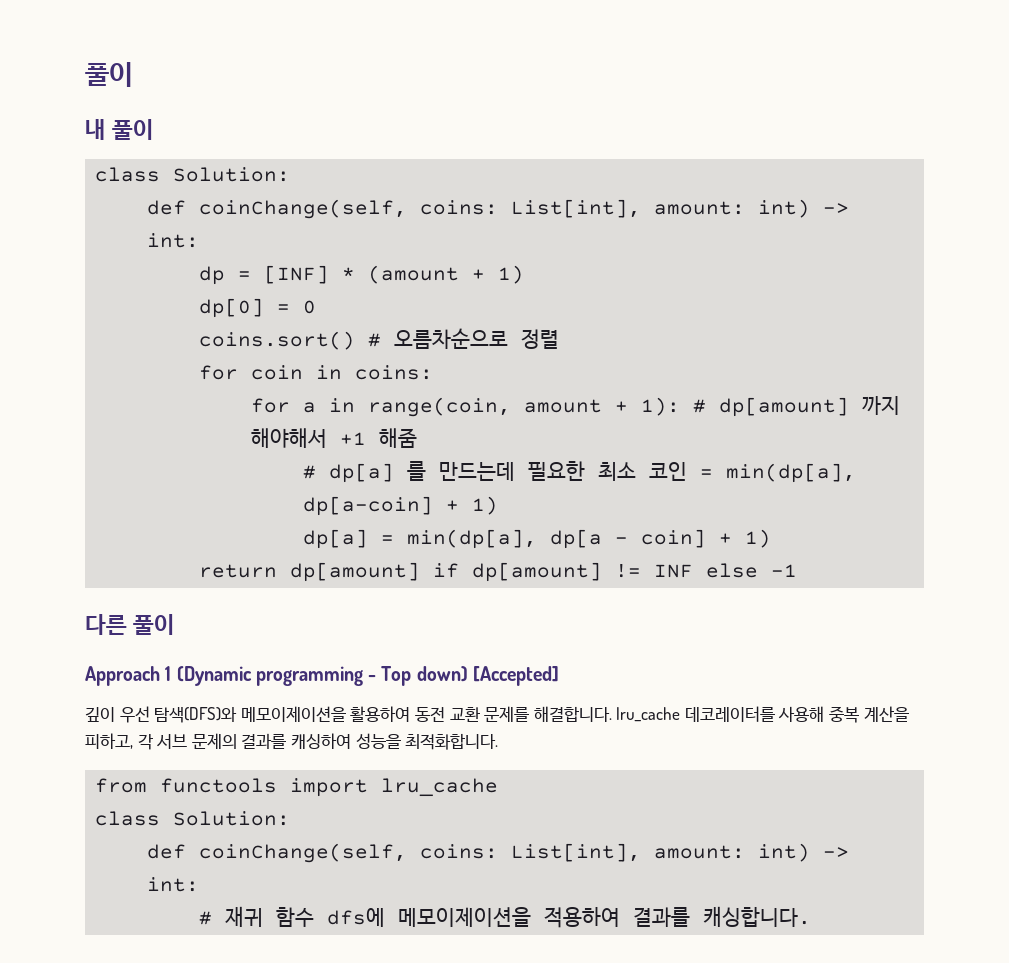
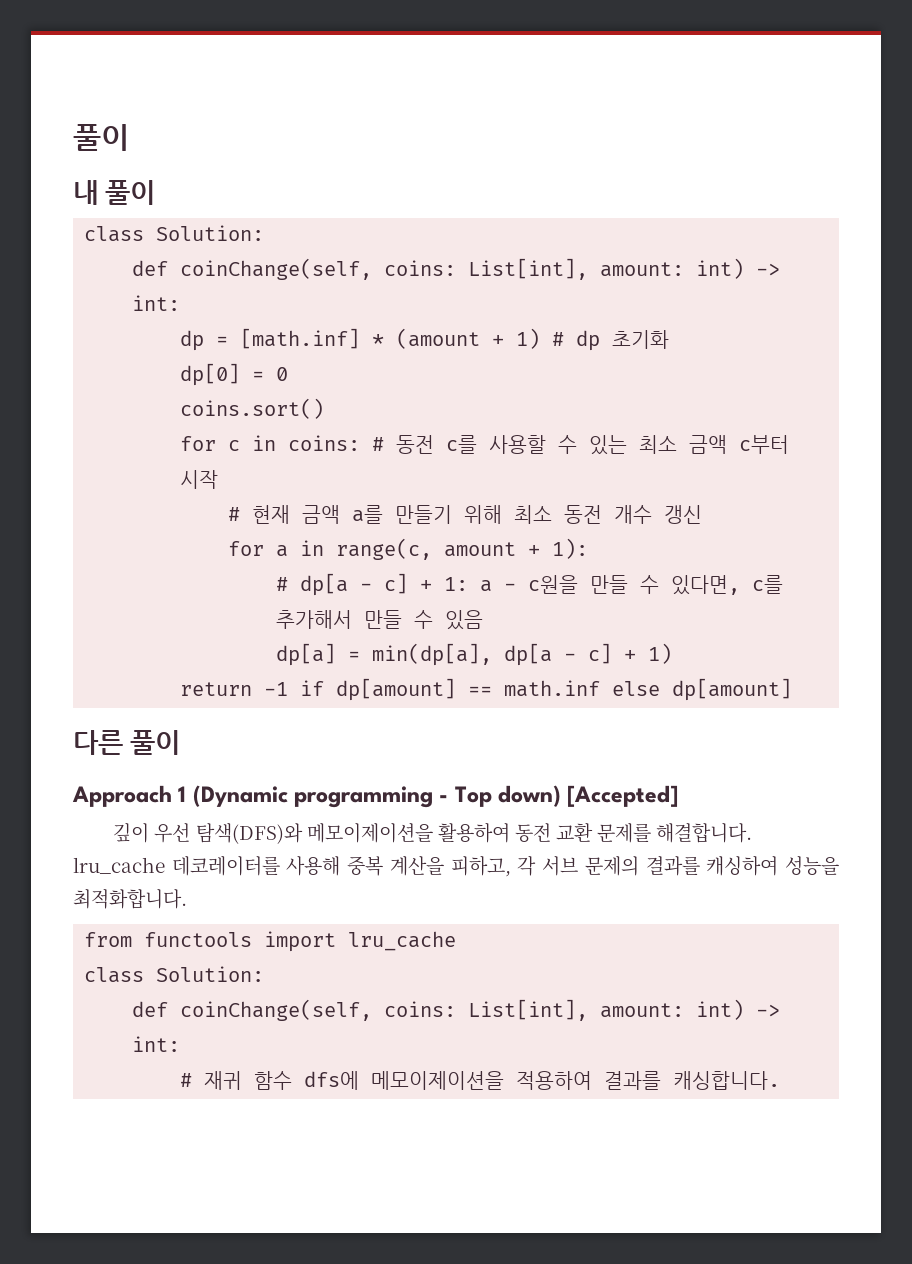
- dp = [INF] * (amount + 1)
+ dp = [math.inf] * (amount + 1) # dp 초기화
- coins.sort() # 오름차순으로 정렬
- for coin in coins:
+ coins.sort()
+ for c in coins: # 동전 c를 사용할 수 있는 최소 금액 c부터 시작
+ # 현재 금액 a를 만들기 위해 최소 동전 개수 갱신
- for a in range(coin, amount + 1): # dp[amount] 까지 해야해서 +1 해줌
- # dp[a] 를 만드는데 필요한 최소 코인 = min(dp[a], dp[a-coin] + 1)
+ for a in range(c, amount + 1):
+ # dp[a - c] + 1: a - c원을 만들 수 있다면, c를 추가해서 만들 수 있음
- dp[a] = min(dp[a], dp[a - coin] + 1)
+ dp[a] = min(dp[a], dp[a - c] + 1)
- return dp[amount] if dp[amount] != INF else -1
+ return -1 if dp[amount] == math.inf else dp[amount]

